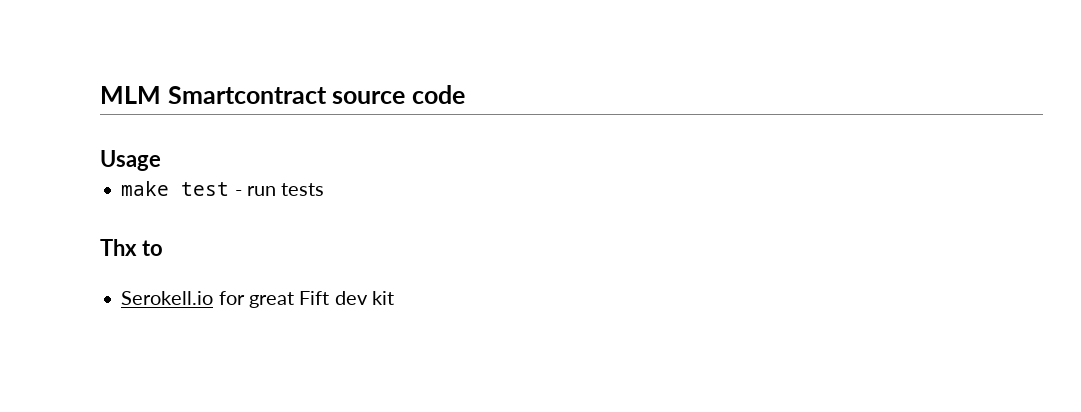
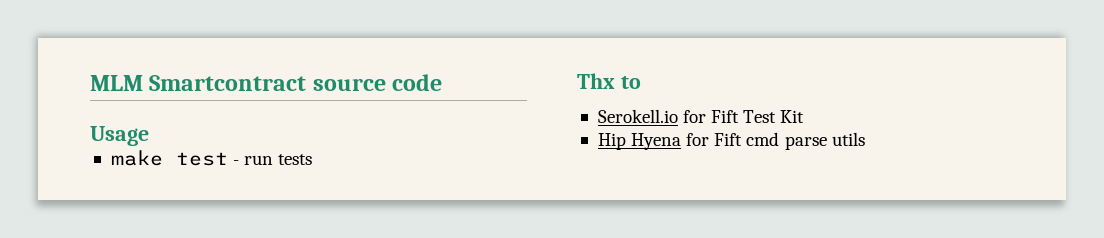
- Serokell.io for great Fift dev kit
+ Serokell.io for Fift Test Kit
+ Hip Hyena for Fift cmd parse utils

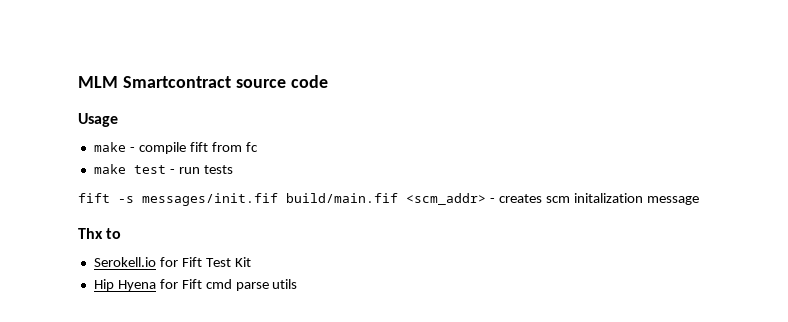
+ make - compile fift from fc
+ fift -s messages/init.fif build/main.fif <scm_addr> - creates scm initalization message

